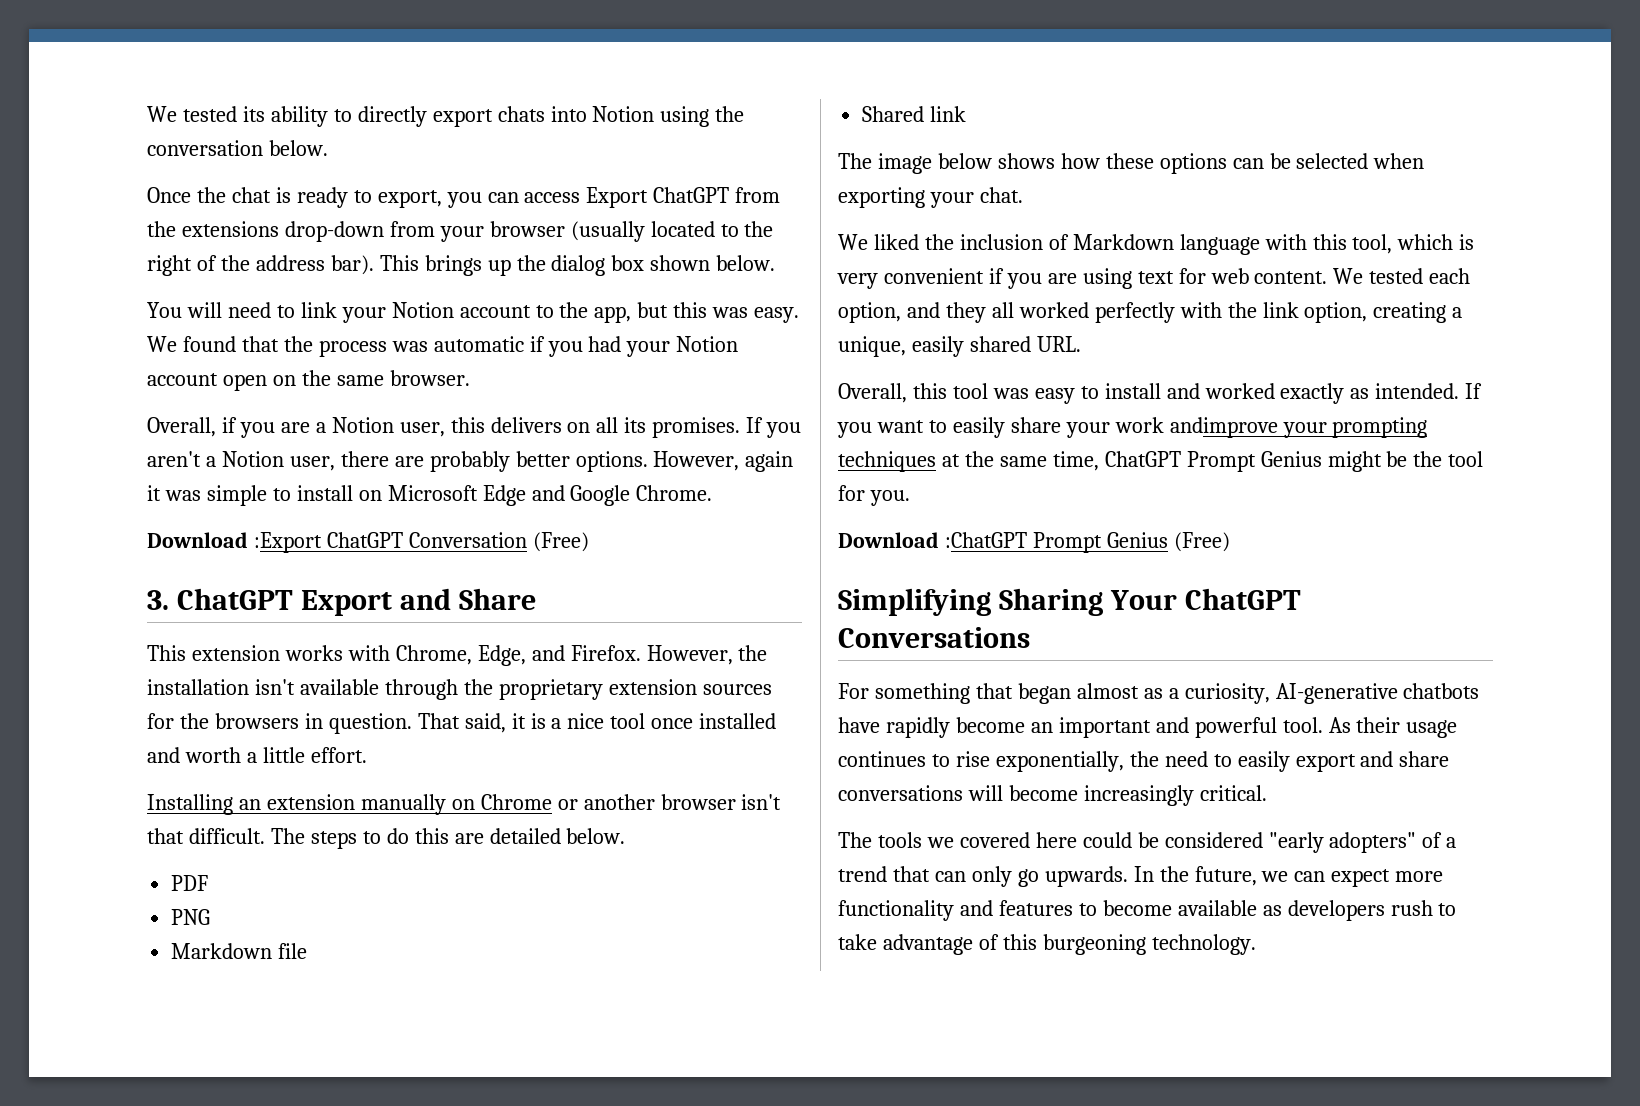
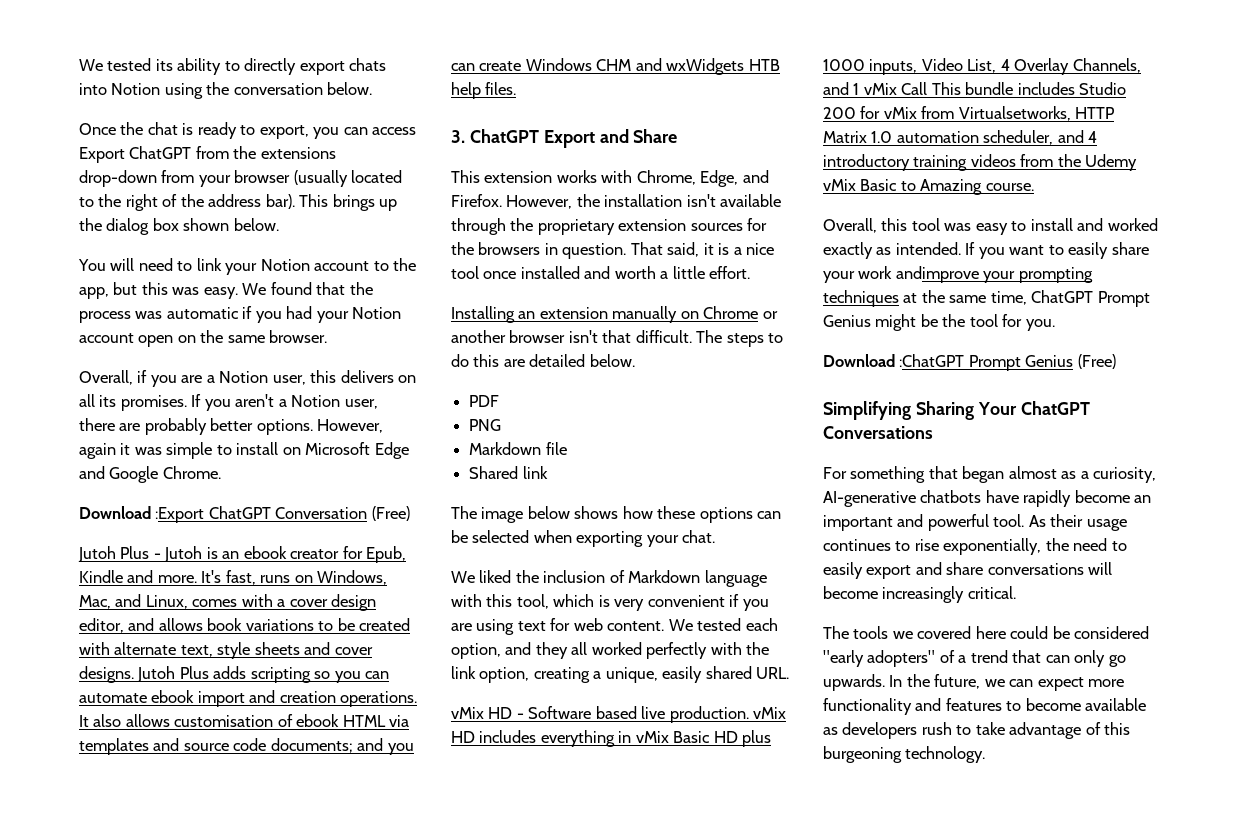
+ Jutoh Plus - Jutoh is an ebook creator for Epub, Kindle and more. It's fast, runs on Windows, Mac, and Linux, comes with a cover design editor, and allows book variations to be created with alternate text, style sheets and cover designs. Jutoh Plus adds scripting so you can automate ebook import and creation operations. It also allows customisation of ebook HTML via templates and source code documents; and you can create Windows CHM and wxWidgets HTB help files.
+ vMix HD - Software based live production. vMix HD includes everything in vMix Basic HD plus 1000 inputs, Video List, 4 Overlay Channels, and 1 vMix Call This bundle includes Studio 200 for vMix from Virtualsetworks, HTTP Matrix 1.0 automation scheduler, and 4 introductory training videos from the Udemy vMix Basic to Amazing course.

